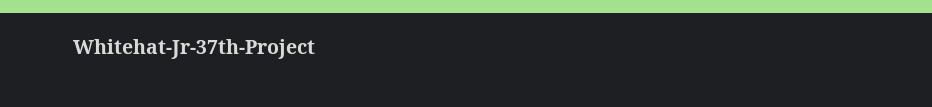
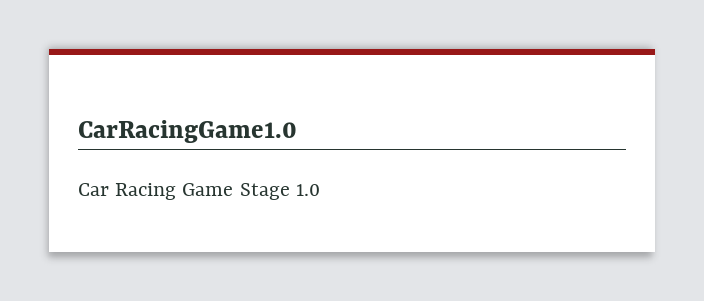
- Whitehat-Jr-37th-Project
+ CarRacingGame1.0
+ Car Racing Game Stage 1.0

